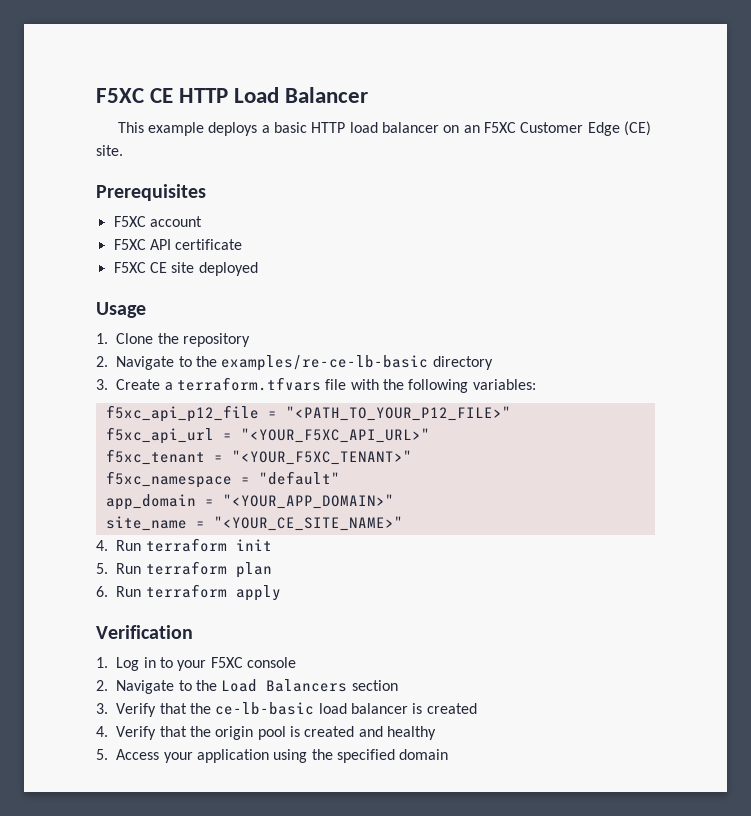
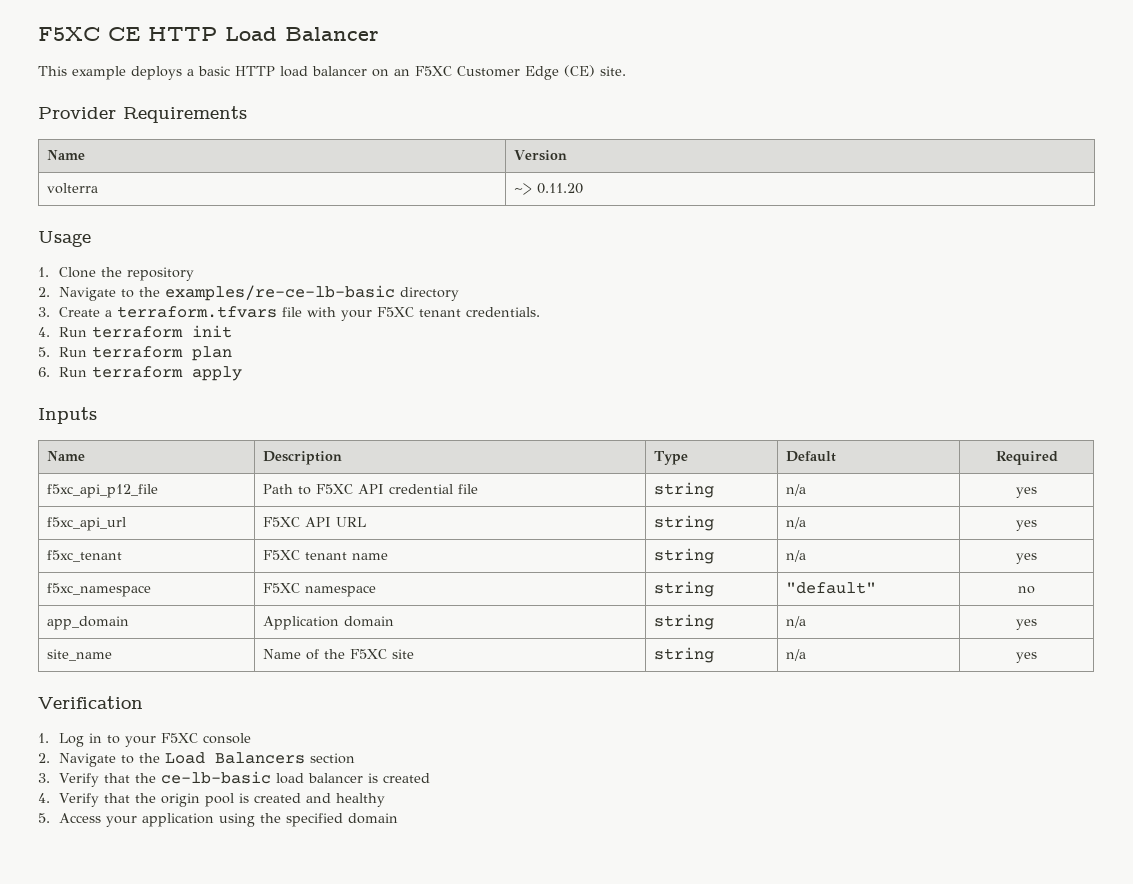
- Prerequisites
- F5XC account
- F5XC API certificate
- F5XC CE site deployed
+ Provider Requirements
+ Name | Version
+ volterra | ~> 0.11.20
- 3. Create a terraform.tfvars file with the following variables:
- f5xc_api_p12_file = "<PATH_TO_YOUR_P12_FILE>"
- f5xc_api_url = "<YOUR_F5XC_API_URL>"
- f5xc_tenant = "<YOUR_F5XC_TENANT>"
- f5xc_namespace = "default"
- app_domain = "<YOUR_APP_DOMAIN>"
- site_name = "<YOUR_CE_SITE_NAME>"
+ 3. Create a terraform.tfvars file with your F5XC tenant credentials.
+ Inputs
+ Name | Description | Type | Default | Required
+ f5xc_api_p12_file | Path to F5XC API credential file | string | n/a | yes
+ f5xc_api_url | F5XC API URL | string | n/a | yes
+ f5xc_tenant | F5XC tenant name | string | n/a | yes
+ f5xc_namespace | F5XC namespace | string | "default" | no
+ app_domain | Application domain | string | n/a | yes
+ site_name | Name of the F5XC site | string | n/a | yes

